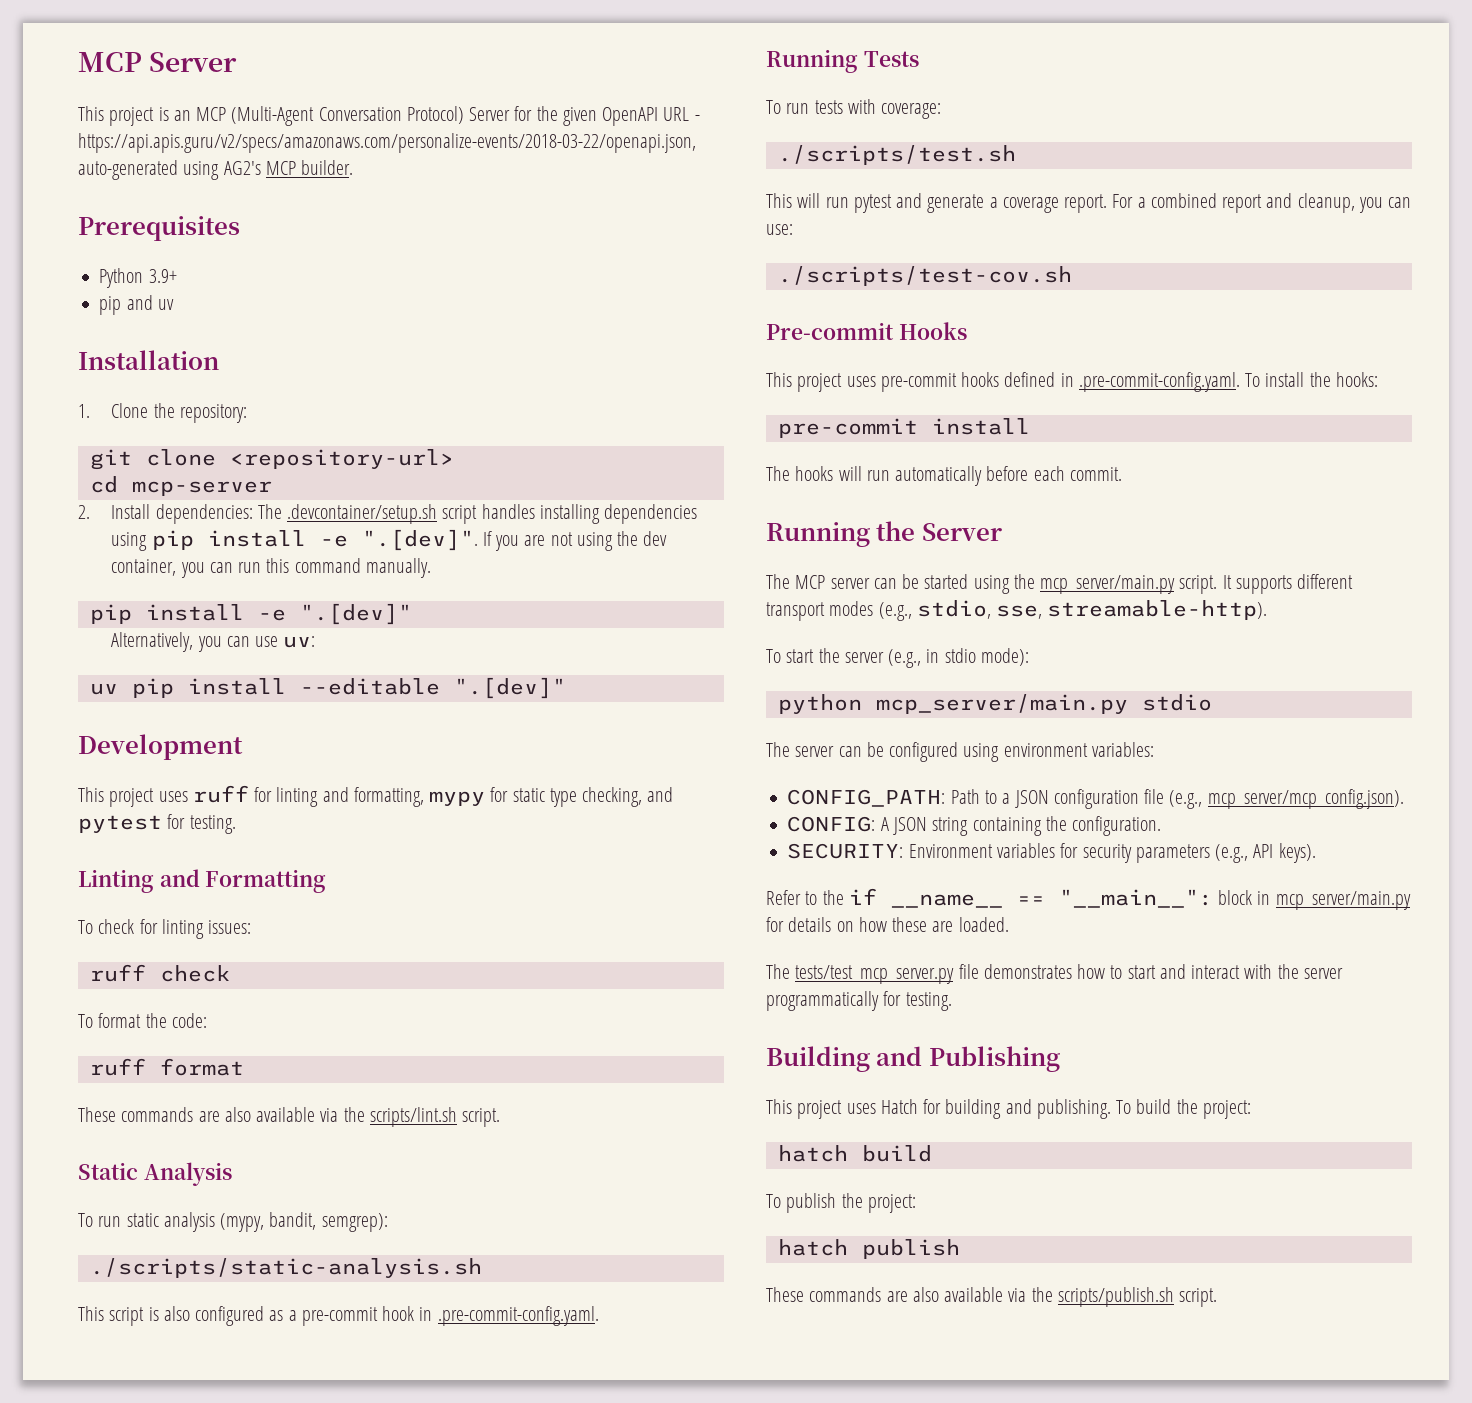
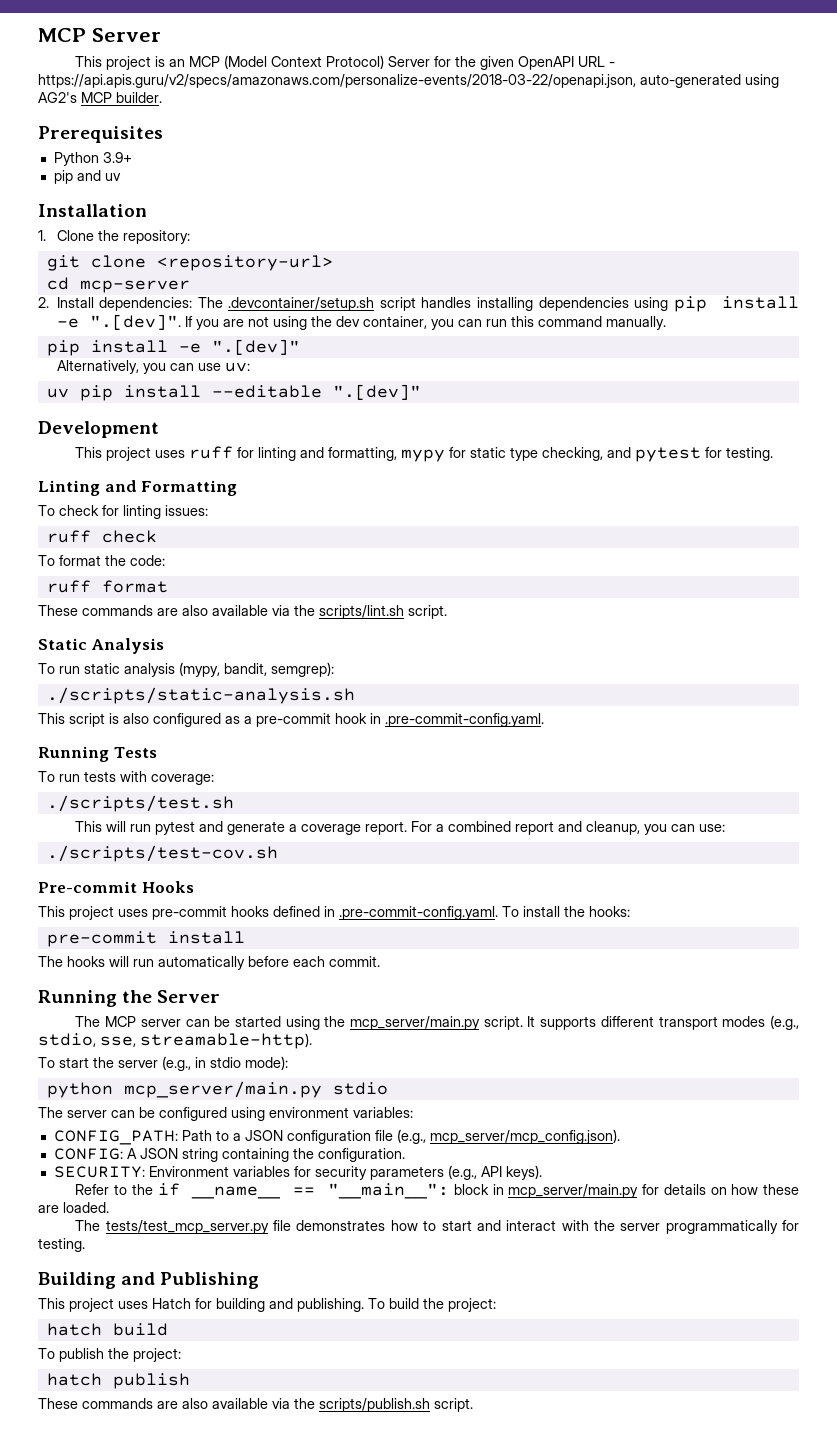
- This project is an MCP (Multi-Agent Conversation Protocol) Server for the given OpenAPI URL - https://api.apis.guru/v2/specs/amazonaws.com/personalize-events/2018-03-22/openapi.json, auto-generated using AG2's MCP builder.
+ This project is an MCP (Model Context Protocol) Server for the given OpenAPI URL - https://api.apis.guru/v2/specs/amazonaws.com/personalize-events/2018-03-22/openapi.json, auto-generated using AG2's MCP builder.

